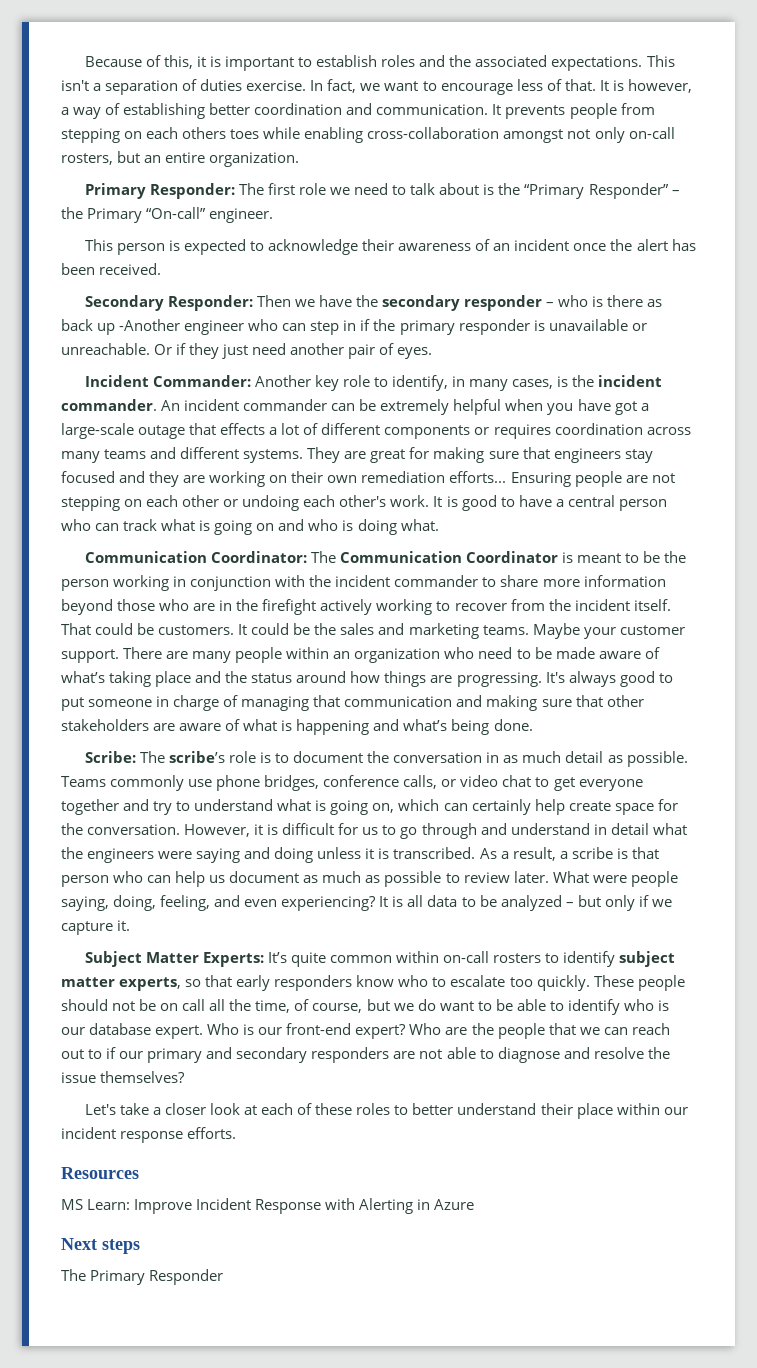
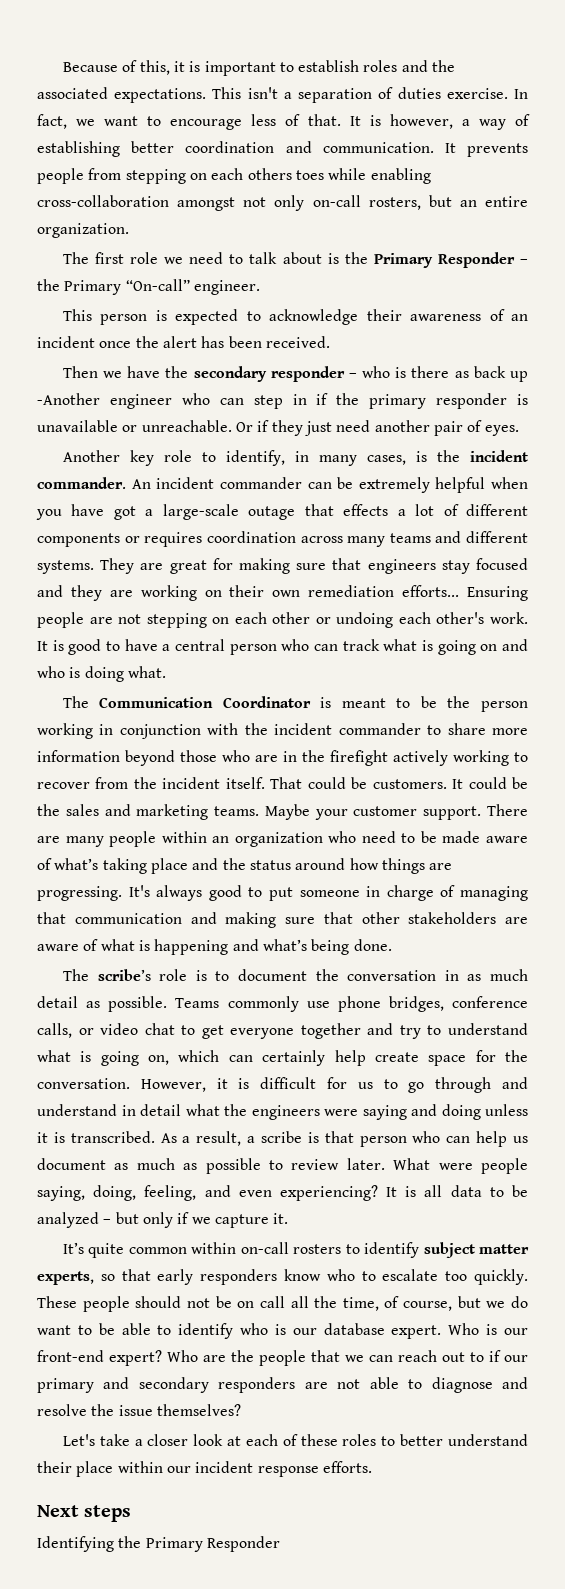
- Primary Responder: The first role we need to talk about is the “Primary Responder” – the Primary “On-call” engineer.
+ The first role we need to talk about is the Primary Responder – the Primary “On-call” engineer.
- Secondary Responder: Then we have the secondary responder – who is there as back up -Another engineer who can step in if the primary responder is unavailable or unreachable.
+ Then we have the secondary responder – who is there as back up -Another engineer who can step in if the primary responder is unavailable or unreachable.
- Incident Commander: Another key role to identify, in many cases, is the incident commander.
+ Another key role to identify, in many cases, is the incident commander.
- Communication Coordinator: The Communication Coordinator is meant to be the person working in conjunction with the incident commander to share more information beyond those who are in the firefight actively working to recover from the incident itself.
+ The Communication Coordinator is meant to be the person working in conjunction with the incident commander to share more information beyond those who are in the firefight actively working to recover from the incident itself.
- Scribe: The scribe’s role is to document the conversation in as much detail as possible.
+ The scribe’s role is to document the conversation in as much detail as possible.
- Subject Matter Experts: It’s quite common within on-call rosters to identify subject matter experts, so that early responders know who to escalate too quickly.
+ It’s quite common within on-call rosters to identify subject matter experts, so that early responders know who to escalate too quickly.
- Resources
- MS Learn: Improve Incident Response with Alerting in Azure
- The Primary Responder
+ Identifying the Primary Responder

